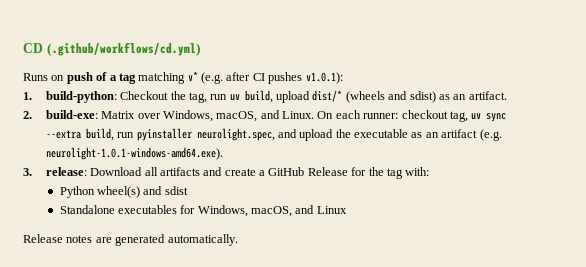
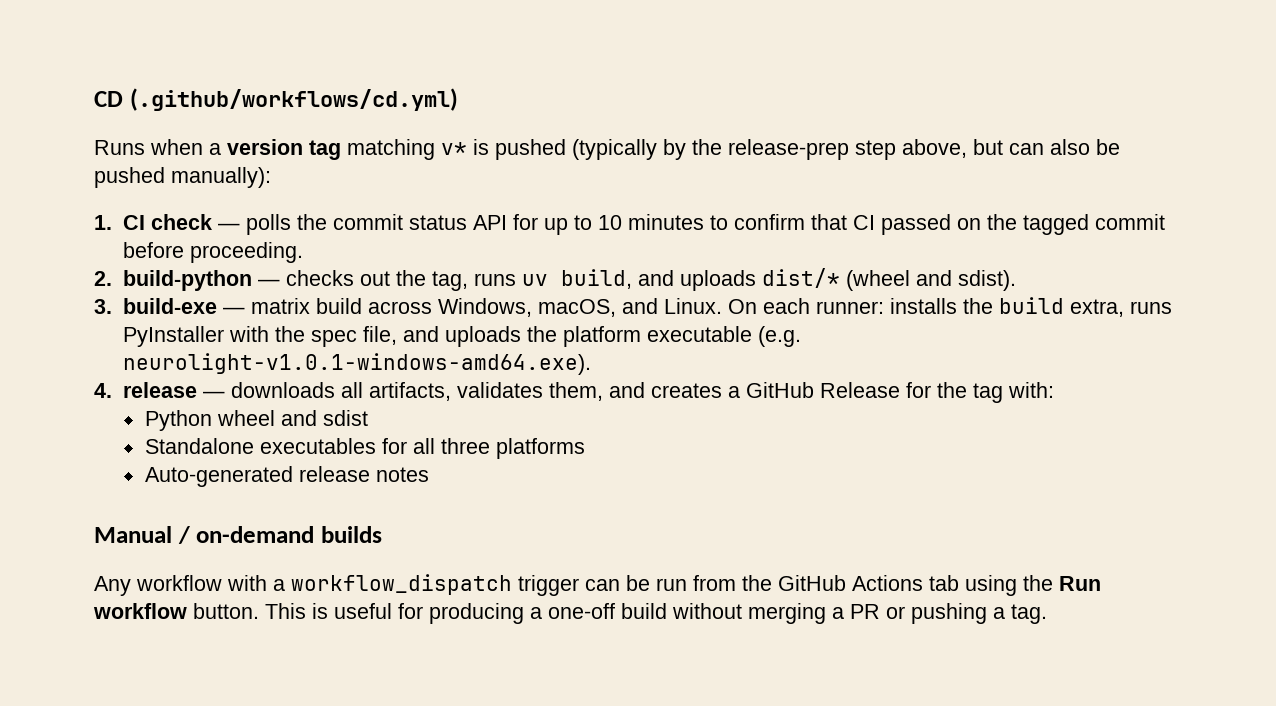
- Runs on push of a tag matching v* (e.g. after CI pushes v1.0.1):
- 1. build-python: Checkout the tag, run uv build, upload dist/* (wheels and sdist) as an artifact.
- 2. build-exe: Matrix over Windows, macOS, and Linux.
+ Runs when a version tag matching v* is pushed (typically by the release-prep step above, but can also be pushed manually):
+ 1. CI check — polls the commit status API for up to 10 minutes to confirm that CI passed on the tagged commit before proceeding.
+ 2. build-python — checks out the tag, runs uv build, and uploads dist/* (wheel and sdist).
+ 3. build-exe — matrix build across Windows, macOS, and Linux.
- On each runner: checkout tag, uv sync --extra build, run pyinstaller neurolight.spec, and upload the executable as an artifact (e.g. neurolight-1.0.1-windows-amd64.exe).
- 3. release: Download all artifacts and create a GitHub Release for the tag with:
+ On each runner: installs the build extra, runs PyInstaller with the spec file, and uploads the platform executable (e.g. neurolight-v1.0.1-windows-amd64.exe).
+ 4. release — downloads all artifacts, validates them, and creates a GitHub Release for the tag with:
- Python wheel(s) and sdist
+ Python wheel and sdist
- Standalone executables for Windows, macOS, and Linux
- Release notes are generated automatically.
+ Standalone executables for all three platforms
+ Auto-generated release notes
+ Manual / on-demand builds
+ Any workflow with a workflow_dispatch trigger can be run from the GitHub Actions tab using the Run workflow button. This is useful for producing a one-off build without merging a PR or pushing a tag.

